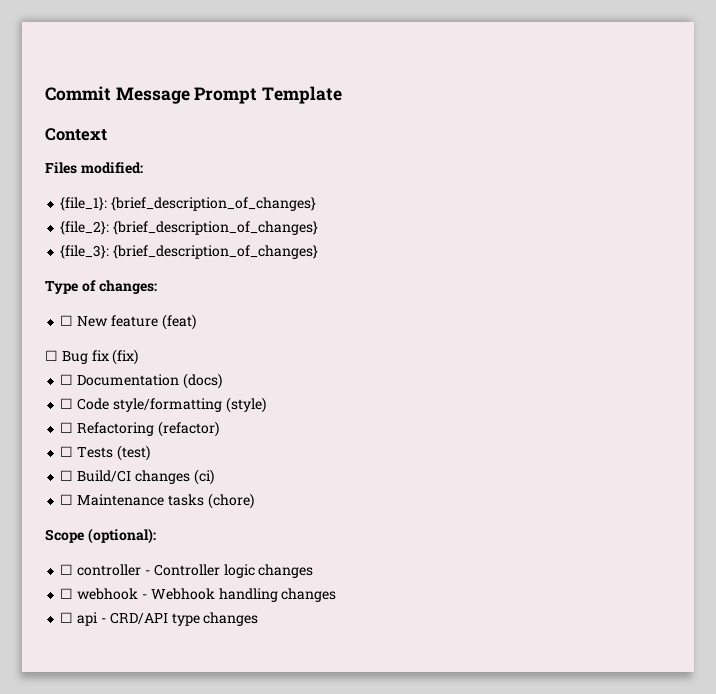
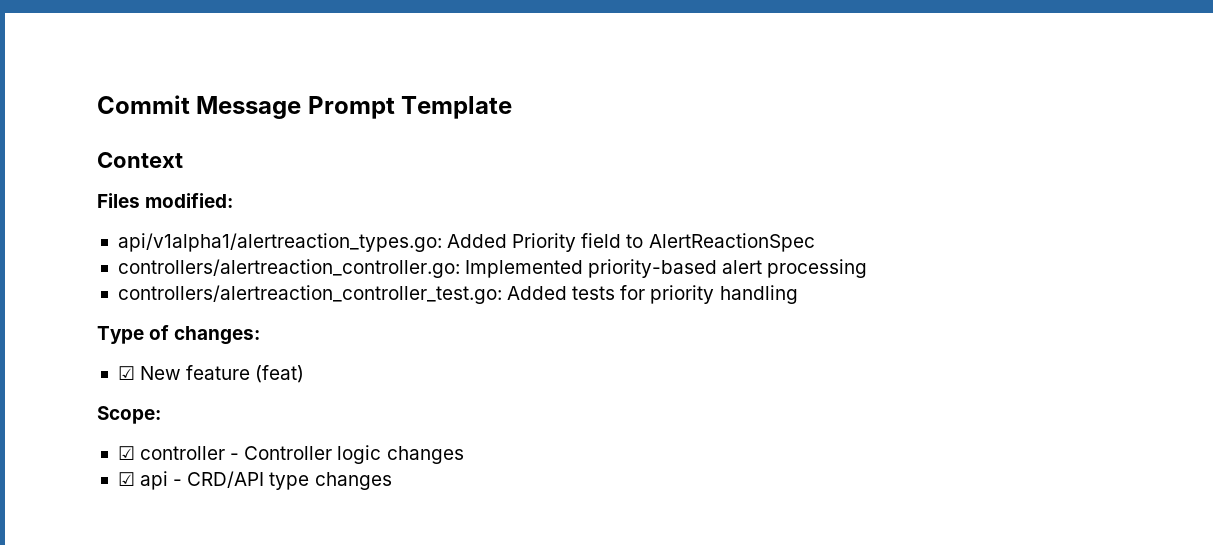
- {file_1}: {brief_description_of_changes}
- {file_2}: {brief_description_of_changes}
- {file_3}: {brief_description_of_changes}
+ api/v1alpha1/alertreaction_types.go: Added Priority field to AlertReactionSpec
+ controllers/alertreaction_controller.go: Implemented priority-based alert processing
+ controllers/alertreaction_controller_test.go: Added tests for priority handling
- ☐ New feature (feat)
+ ☑ New feature (feat)
- ☐ Bug fix (fix)
- ☐ Documentation (docs)
- ☐ Code style/formatting (style)
- ☐ Refactoring (refactor)
- ☐ Tests (test)
- ☐ Build/CI changes (ci)
- ☐ Maintenance tasks (chore)
- Scope (optional):
- ☐ controller - Controller logic changes
+ Scope:
+ ☑ controller - Controller logic changes
- ☐ webhook - Webhook handling changes
- ☐ api - CRD/API type changes
+ ☑ api - CRD/API type changes

